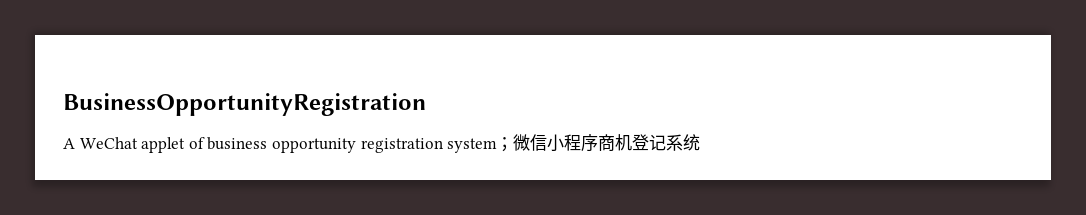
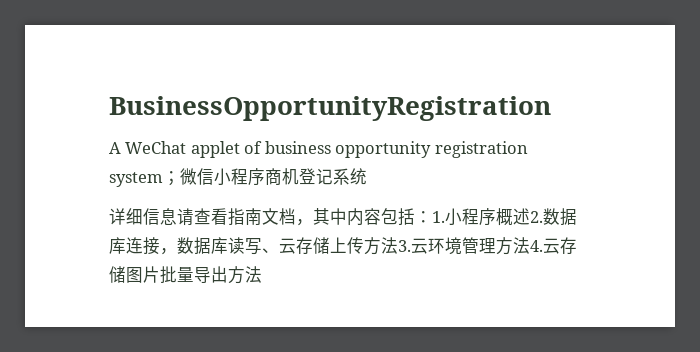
+ 详细信息请查看指南文档，其中内容包括：1.小程序概述2.数据库连接，数据库读写、云存储上传方法3.云环境管理方法4.云存储图片批量导出方法

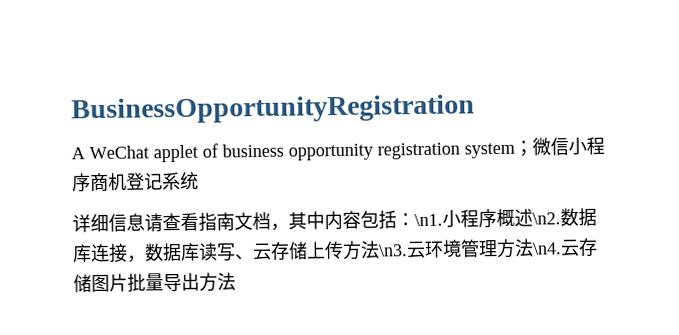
- 详细信息请查看指南文档，其中内容包括：1.小程序概述2.数据库连接，数据库读写、云存储上传方法3.云环境管理方法4.云存储图片批量导出方法
+ 详细信息请查看指南文档，其中内容包括：\n1.小程序概述\n2.数据库连接，数据库读写、云存储上传方法\n3.云环境管理方法\n4.云存储图片批量导出方法

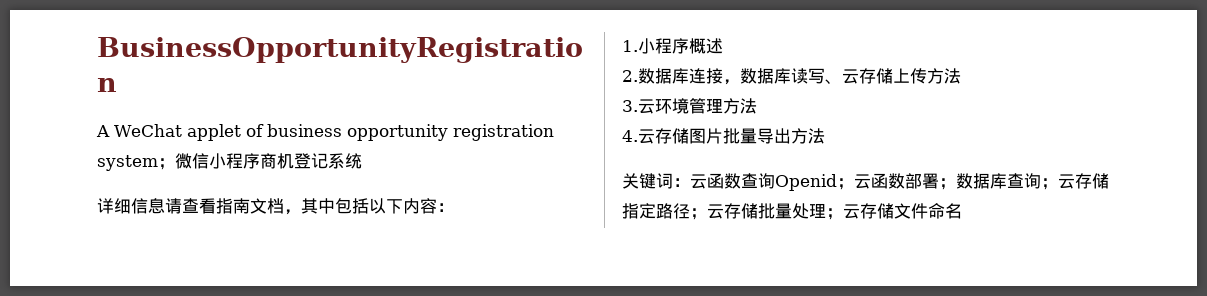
- 详细信息请查看指南文档，其中内容包括：\n1.小程序概述\n2.数据库连接，数据库读写、云存储上传方法\n3.云环境管理方法\n4.云存储图片批量导出方法
+ 详细信息请查看指南文档，其中包括以下内容：
+ 1.小程序概述
+ 2.数据库连接，数据库读写、云存储上传方法
+ 3.云环境管理方法
+ 4.云存储图片批量导出方法
+ 关键词：云函数查询Openid；云函数部署；数据库查询；云存储指定路径；云存储批量处理；云存储文件命名

